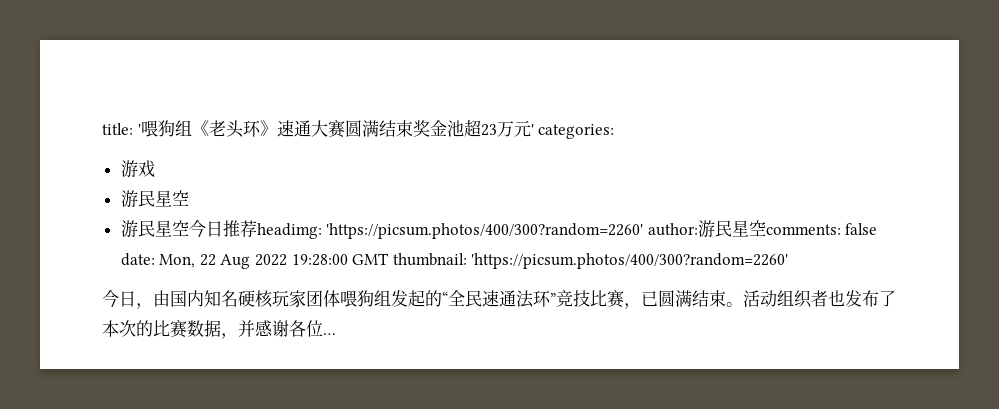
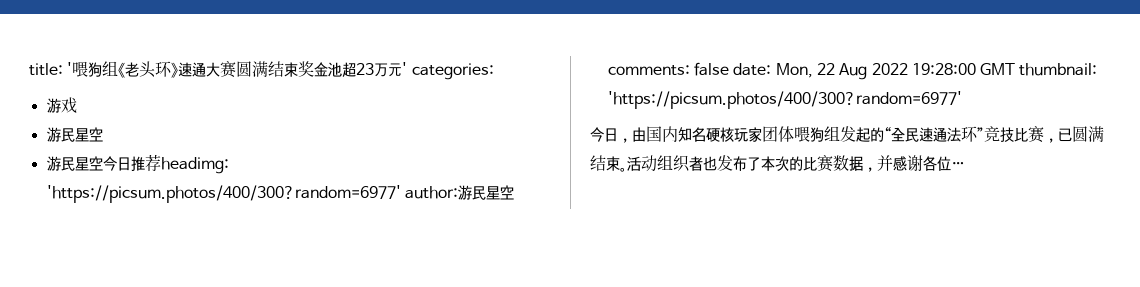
- 游民星空今日推荐headimg: 'https://picsum.photos/400/300?random=2260' author:游民星空comments: false date: Mon, 22 Aug 2022 19:28:00 GMT thumbnail: 'https://picsum.photos/400/300?random=2260'
+ 游民星空今日推荐headimg: 'https://picsum.photos/400/300?random=6977' author:游民星空comments: false date: Mon, 22 Aug 2022 19:28:00 GMT thumbnail: 'https://picsum.photos/400/300?random=6977'

